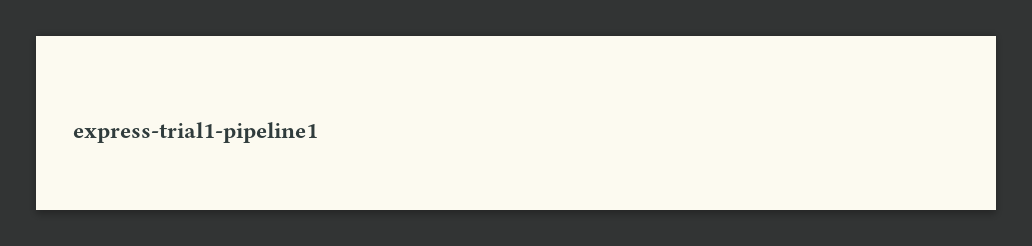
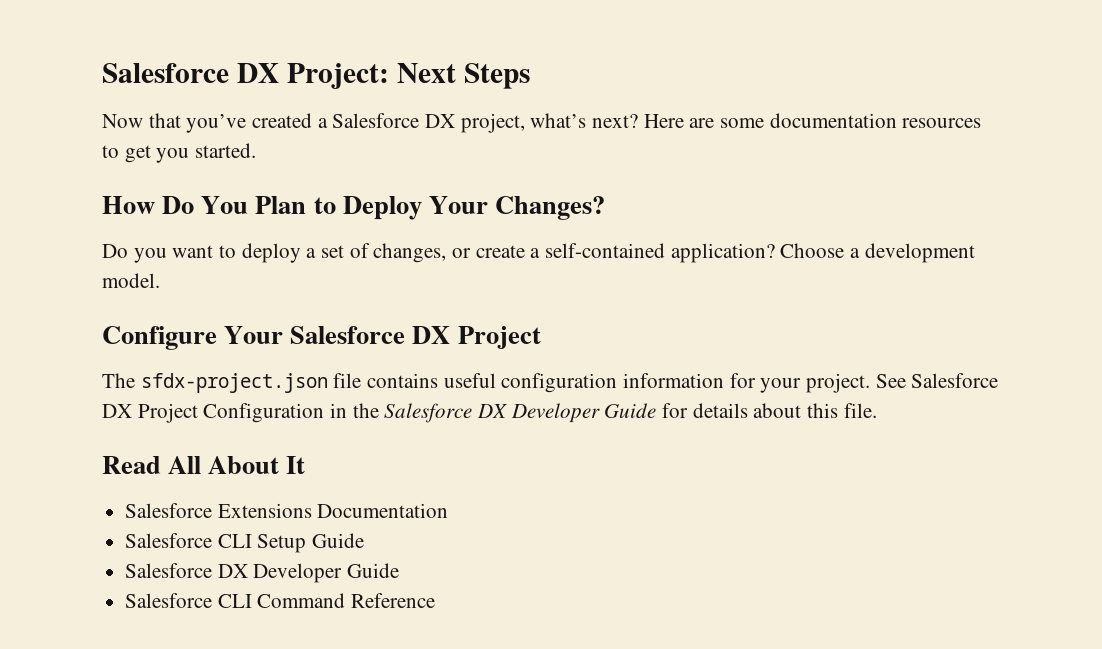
- express-trial1-pipeline1
+ Salesforce DX Project: Next Steps
+ Now that you’ve created a Salesforce DX project, what’s next? Here are some documentation resources to get you started.
+ How Do You Plan to Deploy Your Changes?
+ Do you want to deploy a set of changes, or create a self-contained application? Choose a development model.
+ Configure Your Salesforce DX Project
+ The sfdx-project.json file contains useful configuration information for your project. See Salesforce DX Project Configuration in the Salesforce DX Developer Guide for details about this file.
+ Read All About It
+ Salesforce Extensions Documentation
+ Salesforce CLI Setup Guide
+ Salesforce DX Developer Guide
+ Salesforce CLI Command Reference

